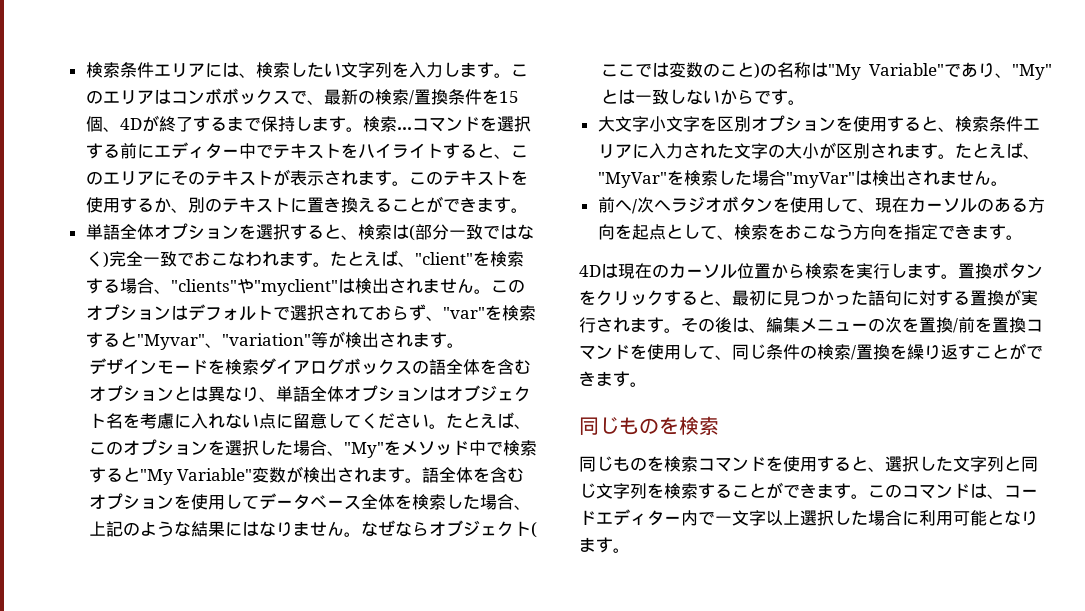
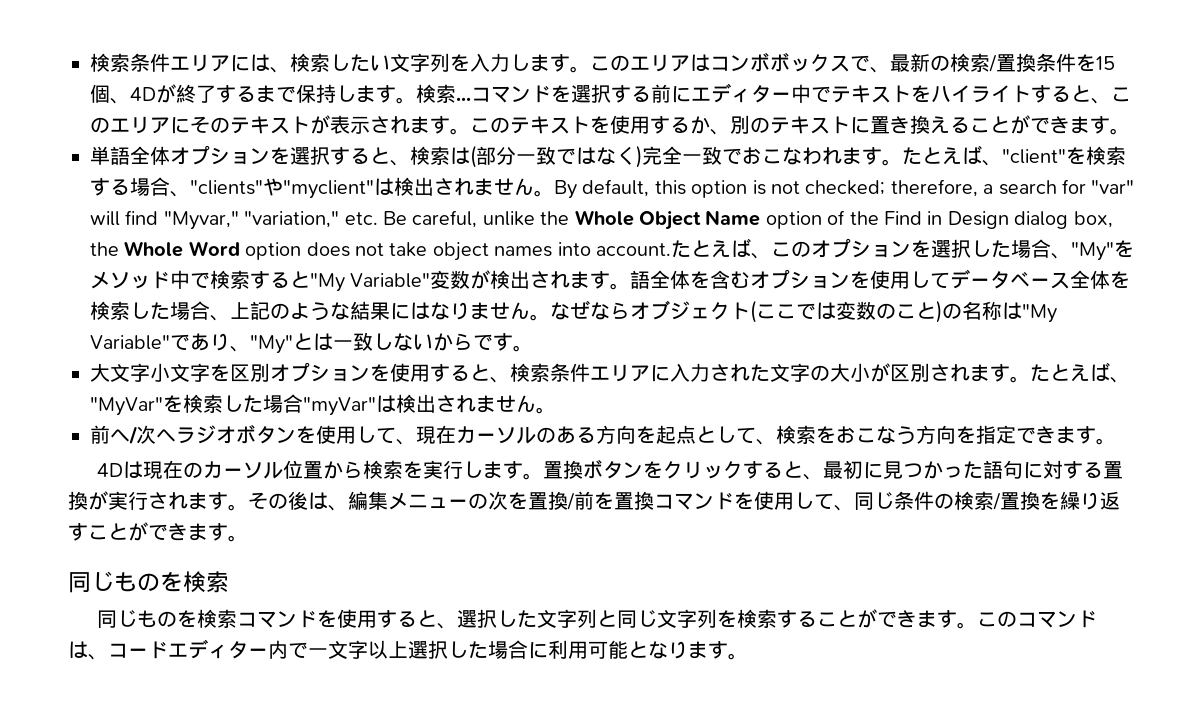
- このオプションはデフォルトで選択されておらず、"var"を検索すると"Myvar"、"variation"等が検出されます。
- デザインモードを検索ダイアログボックスの語全体を含むオプションとは異なり、単語全体オプションはオブジェクト名を考慮に入れない点に留意してください。
+ By default, this option is not checked; therefore, a search for "var" will find "Myvar," "variation," etc. Be careful, unlike the Whole Object Name option of the Find in Design dialog box, the Whole Word option does not take object names into account.

